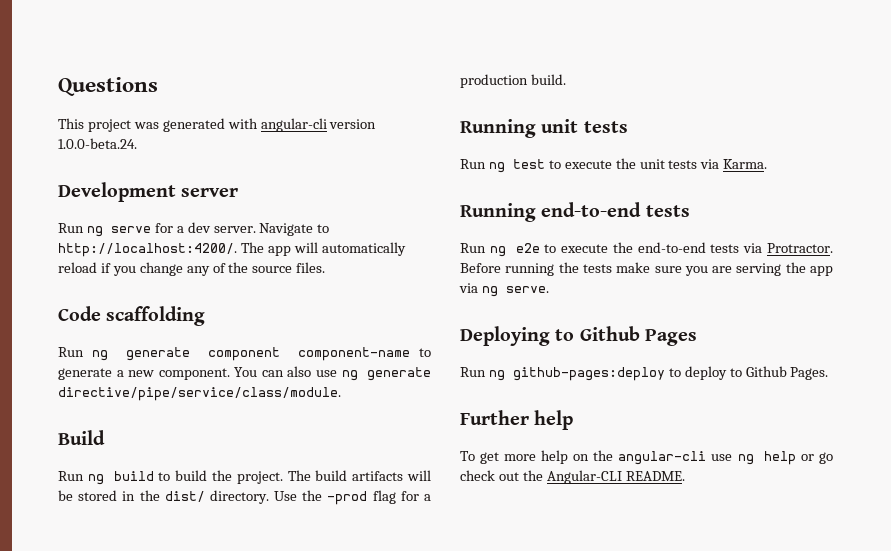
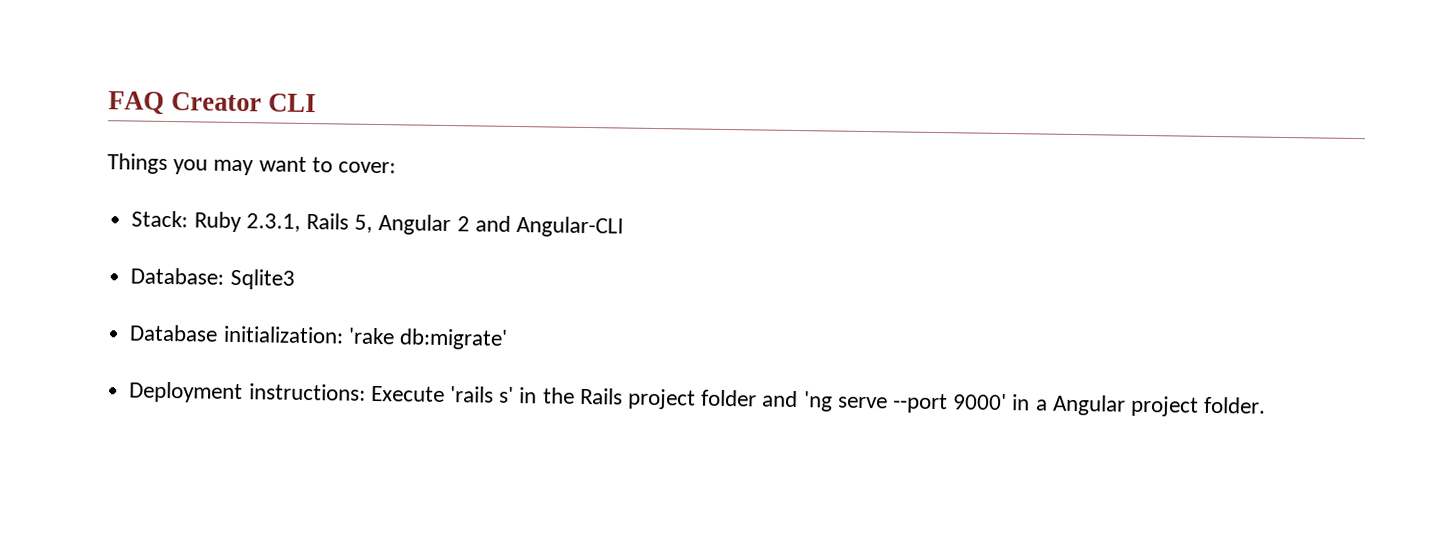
- Questions
- This project was generated with angular-cli version 1.0.0-beta.24.
- Development server
- Run ng serve for a dev server. Navigate to http://localhost:4200/. The app will automatically reload if you change any of the source files.
- Code scaffolding
- Run ng generate component component-name to generate a new component. You can also use ng generate directive/pipe/service/class/module.
- Build
- Run ng build to build the project. The build artifacts will be stored in the dist/ directory. Use the -prod flag for a production build.
- Running unit tests
- Run ng test to execute the unit tests via Karma.
- Running end-to-end tests
- Run ng e2e to execute the end-to-end tests via Protractor. Before running the tests make sure you are serving the app via ng serve.
- Deploying to Github Pages
- Run ng github-pages:deploy to deploy to Github Pages.
- Further help
- To get more help on the angular-cli use ng help or go check out the Angular-CLI README.
+ FAQ Creator CLI
+ Things you may want to cover:
+ Stack: Ruby 2.3.1, Rails 5, Angular 2 and Angular-CLI
+ Database: Sqlite3
+ Database initialization: 'rake db:migrate'
+ Deployment instructions: Execute 'rails s' in the Rails project folder and 'ng serve --port 9000' in a Angular project folder.

